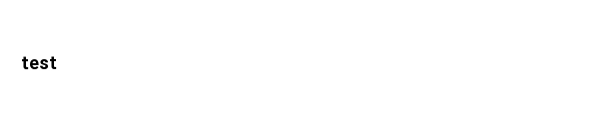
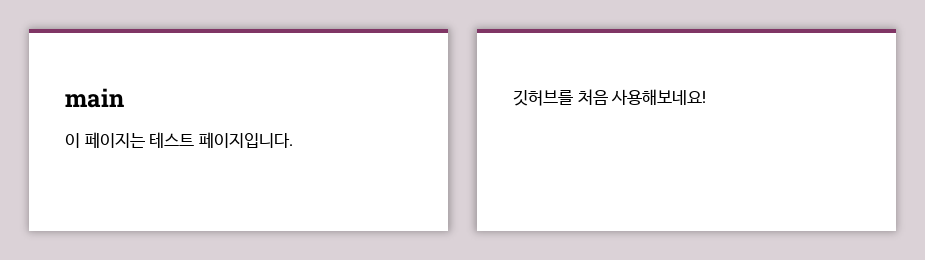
- test
+ main
+ 이 페이지는 테스트 페이지입니다. 깃허브를 처음 사용해보네요!

